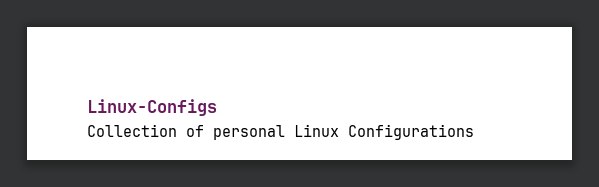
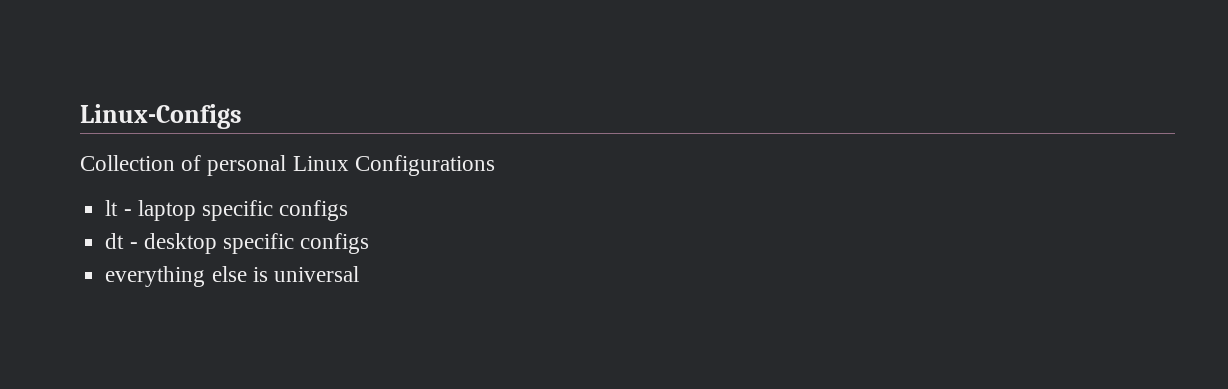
+ lt - laptop specific configs
+ dt - desktop specific configs
+ everything else is universal

